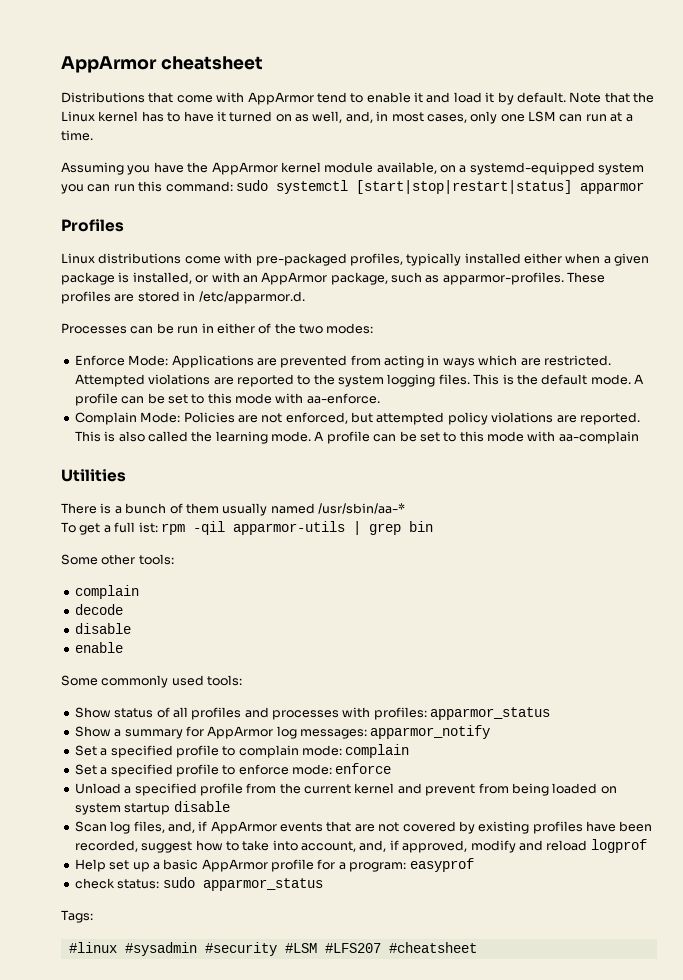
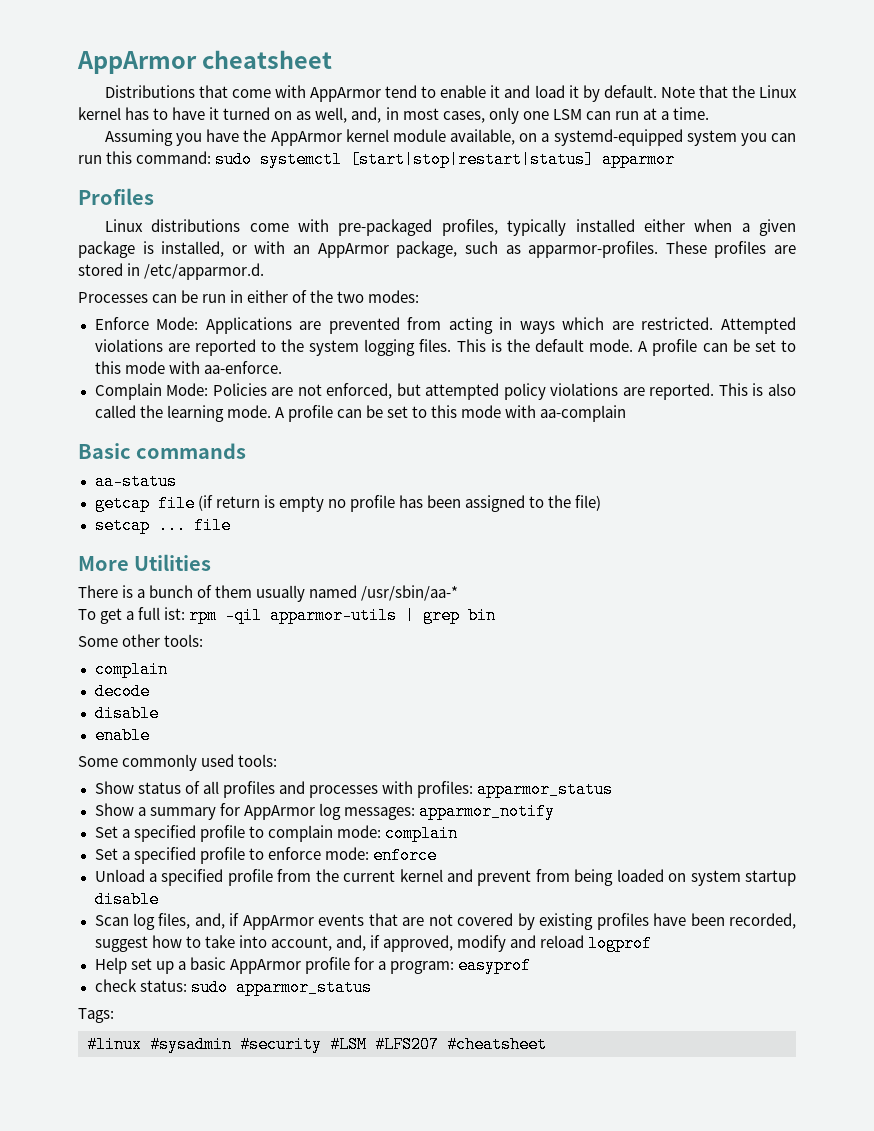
- Utilities
+ Basic commands
+ aa-status
+ getcap file (if return is empty no profile has been assigned to the file)
+ setcap ... file
+ More Utilities

